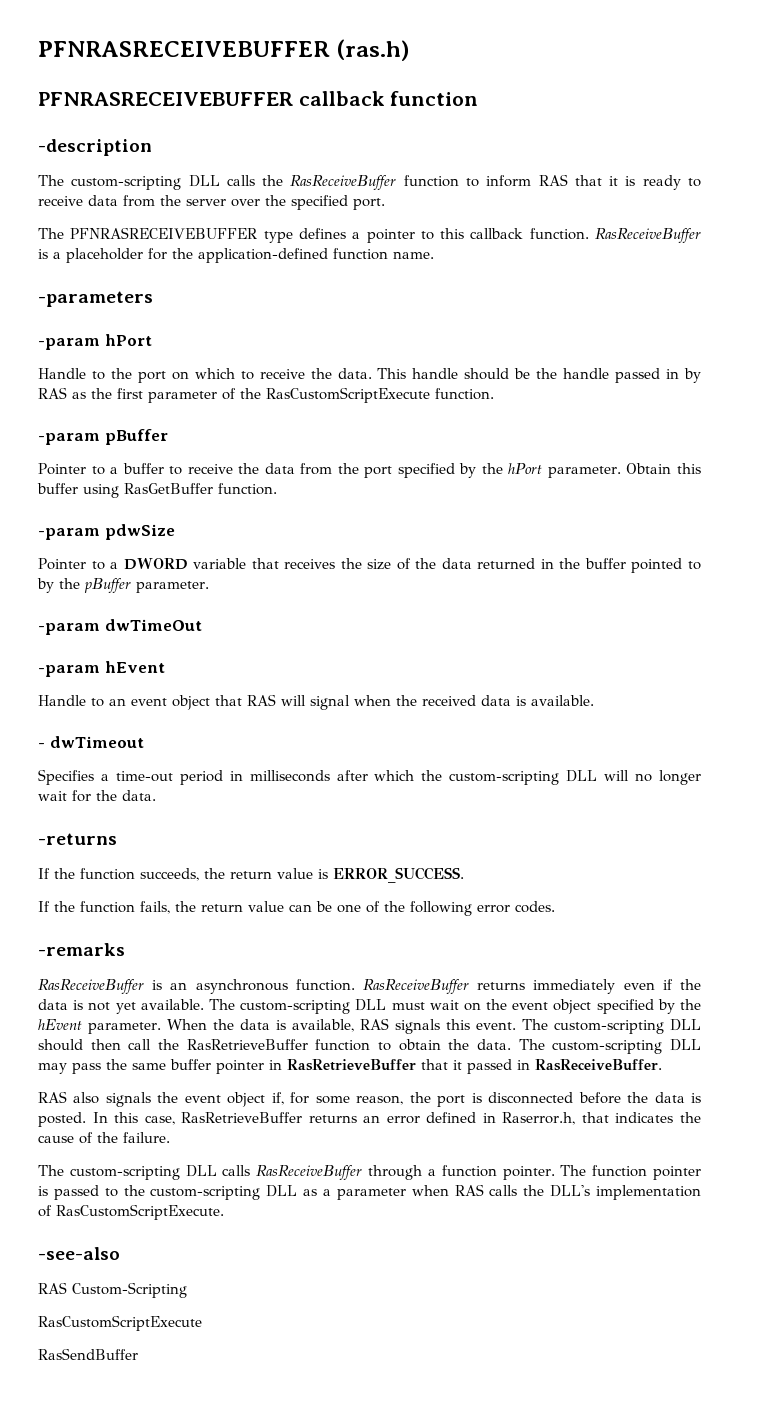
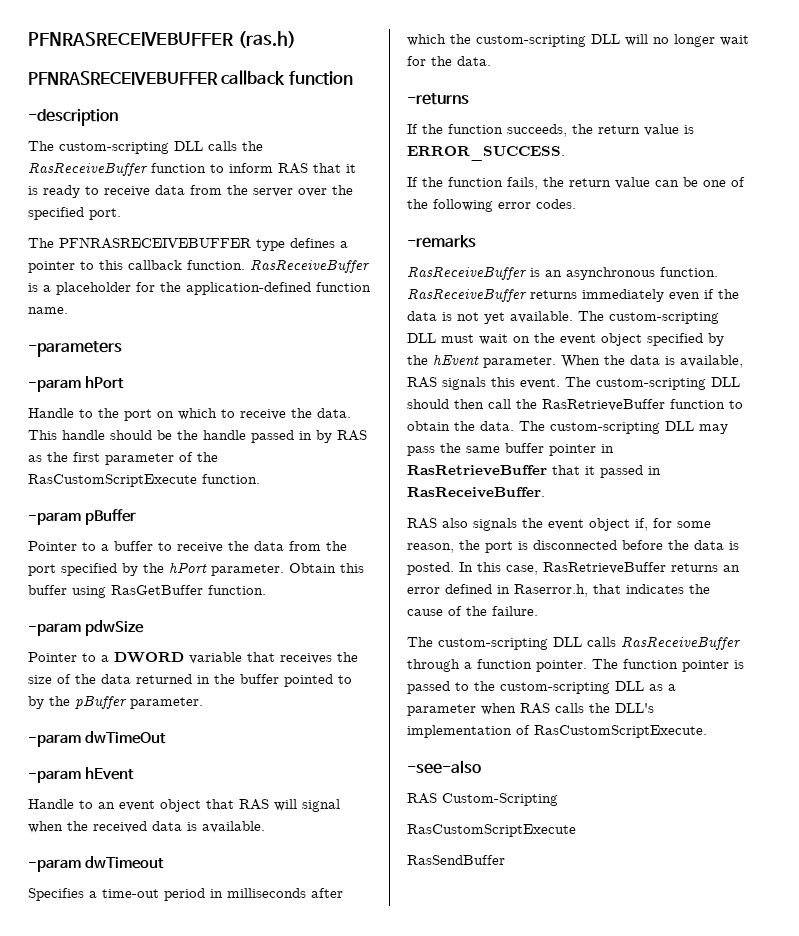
- - dwTimeout
+ -param dwTimeout

